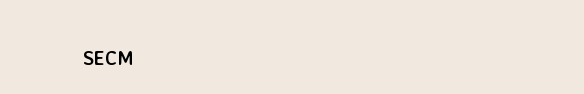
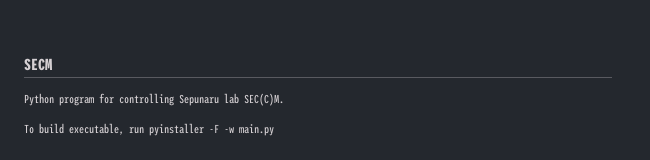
+ Python program for controlling Sepunaru lab SEC(C)M.
+ To build executable, run pyinstaller -F -w main.py

